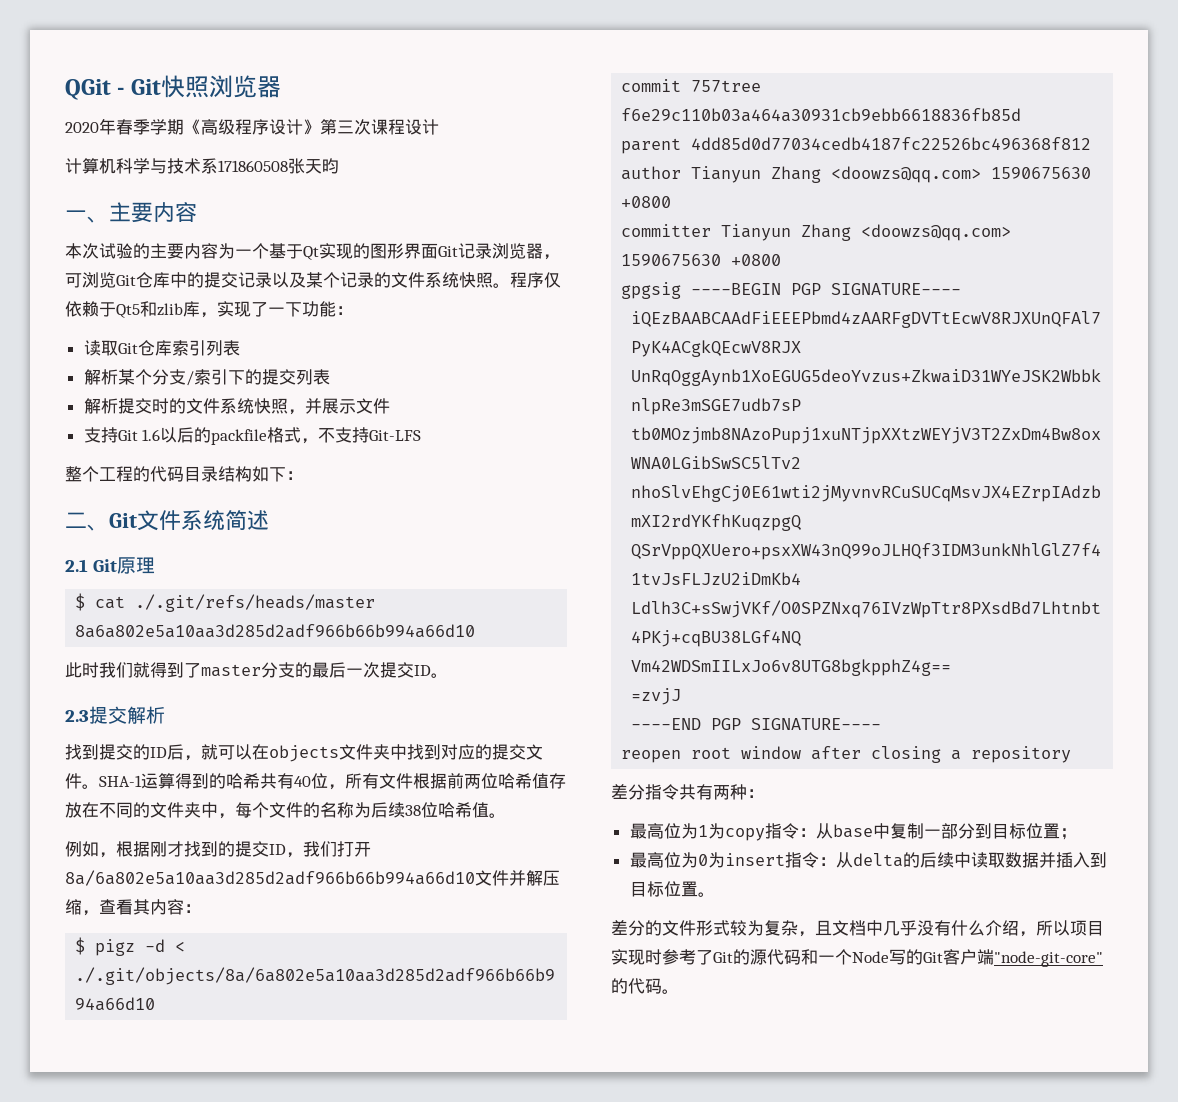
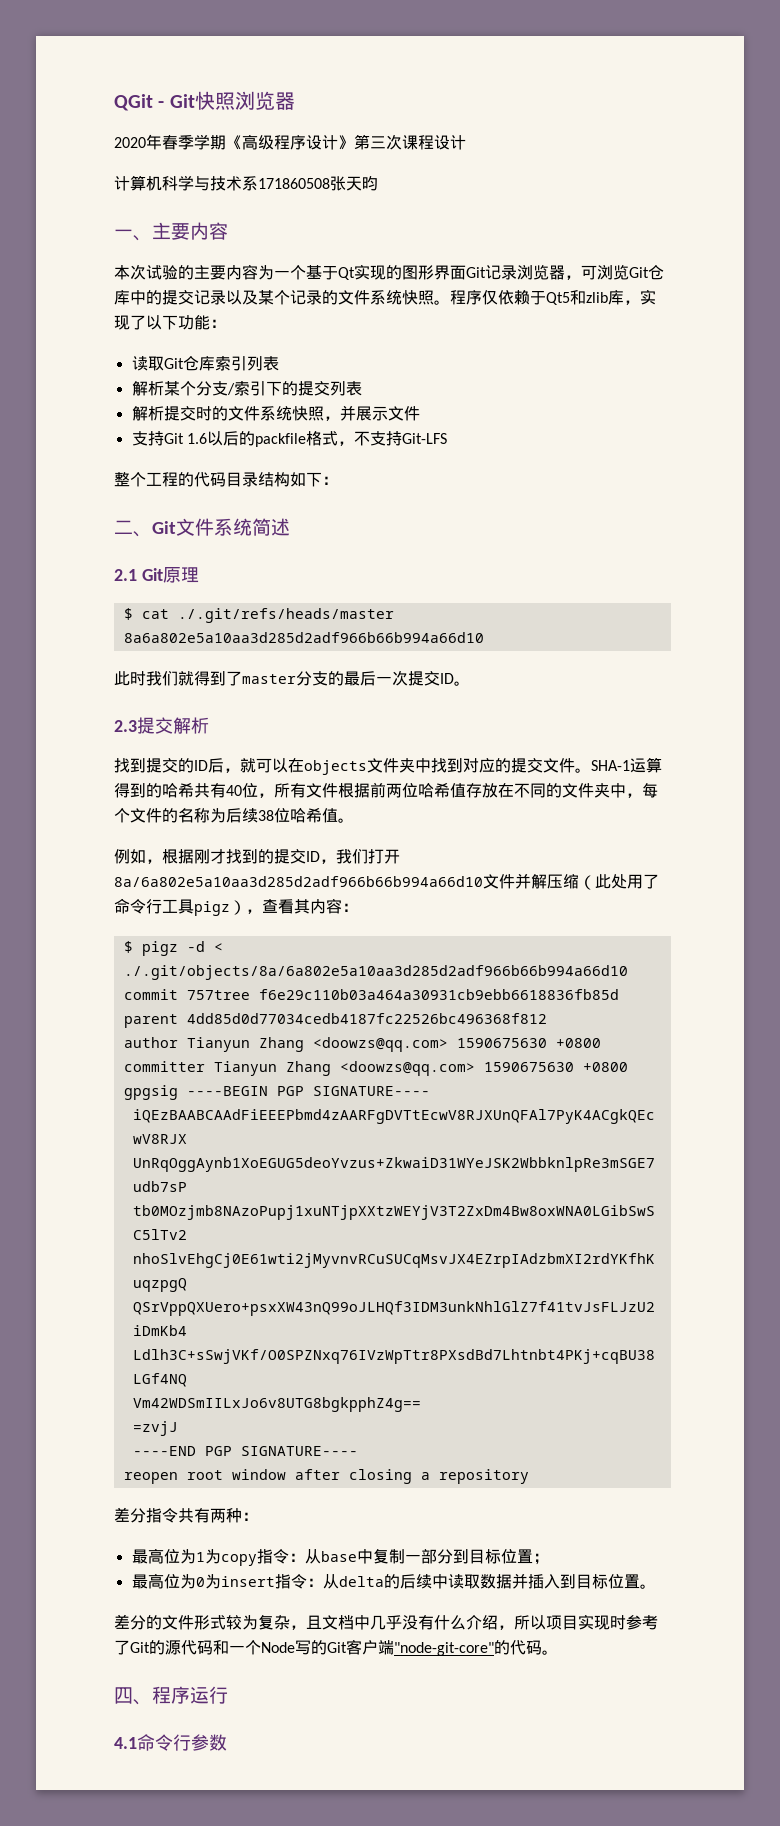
- 程序仅依赖于Qt5和zlib库，实现了一下功能：
+ 程序仅依赖于Qt5和zlib库，实现了以下功能：
- 例如，根据刚才找到的提交ID，我们打开8a/6a802e5a10aa3d285d2adf966b66b994a66d10文件并解压缩，查看其内容：
+ 例如，根据刚才找到的提交ID，我们打开8a/6a802e5a10aa3d285d2adf966b66b994a66d10文件并解压缩（此处用了命令行工具pigz），查看其内容：
+ 四、程序运行
+ 4.1命令行参数

